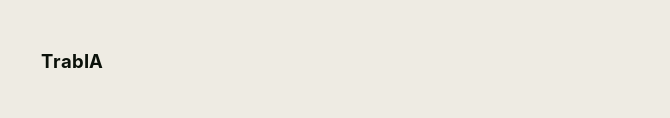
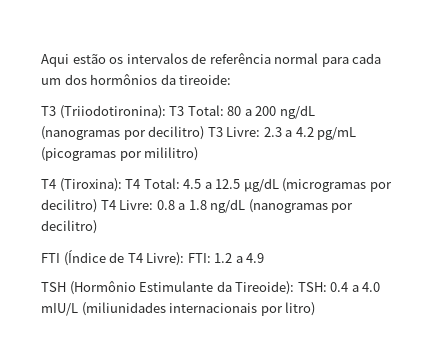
- TrabIA
+ Aqui estão os intervalos de referência normal para cada um dos hormônios da tireoide:
+ T3 (Triiodotironina): T3 Total: 80 a 200 ng/dL (nanogramas por decilitro) T3 Livre: 2.3 a 4.2 pg/mL (picogramas por mililitro)
+ T4 (Tiroxina): T4 Total: 4.5 a 12.5 µg/dL (microgramas por decilitro) T4 Livre: 0.8 a 1.8 ng/dL (nanogramas por decilitro)
+ FTI (Índice de T4 Livre): FTI: 1.2 a 4.9
+ TSH (Hormônio Estimulante da Tireoide): TSH: 0.4 a 4.0 mIU/L (miliunidades internacionais por litro)

